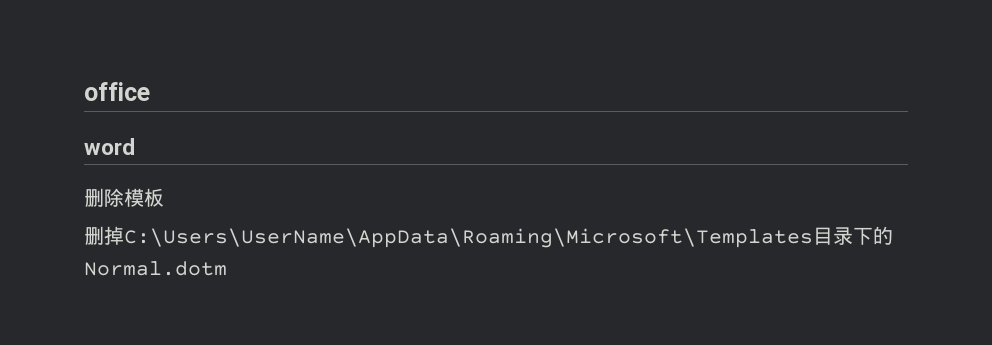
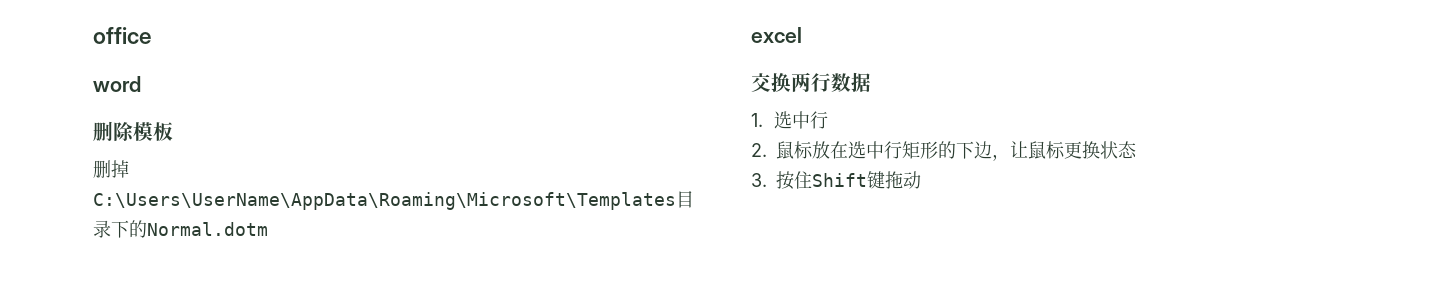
+ excel
+ 交换两行数据
+ 1.选中行
+ 2.鼠标放在选中行矩形的下边，让鼠标更换状态
+ 3.按住Shift键拖动

